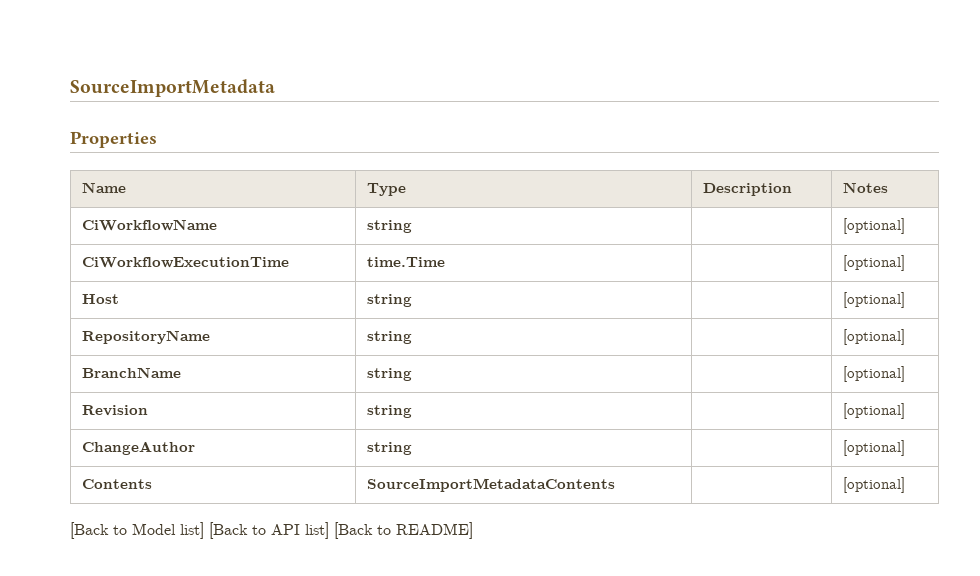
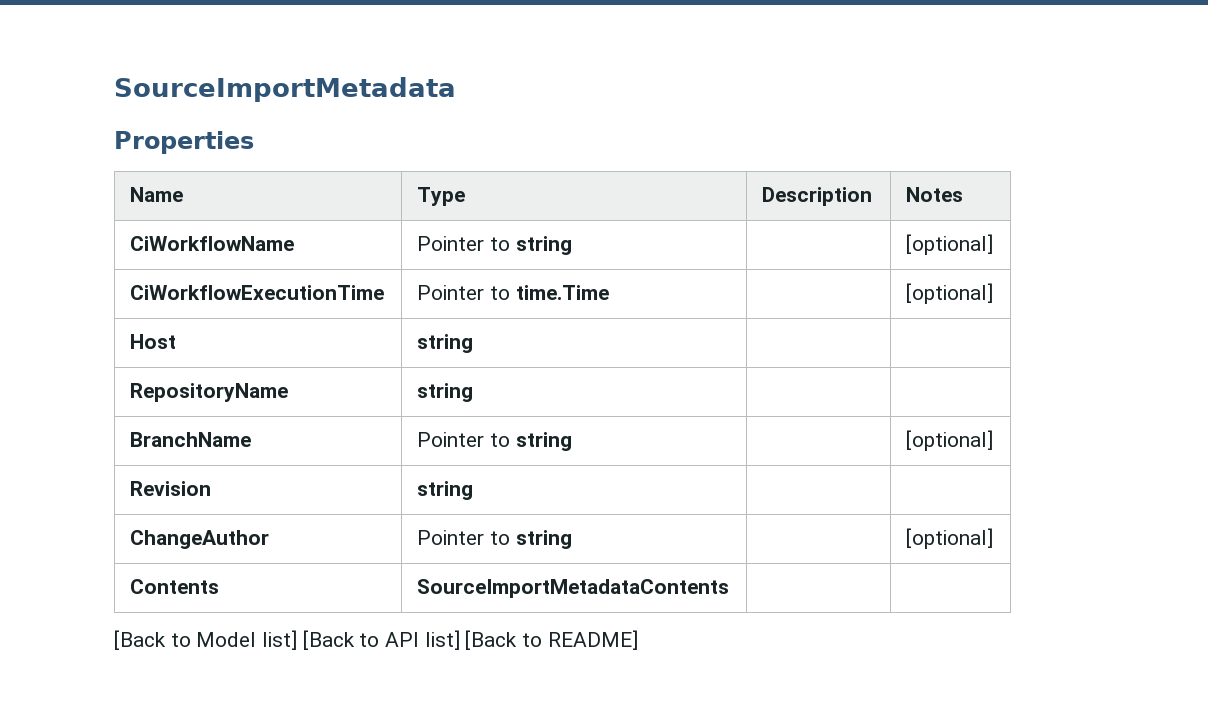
- CiWorkflowName | string | | [optional]
+ CiWorkflowName | Pointer to string | | [optional]
- CiWorkflowExecutionTime | time.Time | | [optional]
+ CiWorkflowExecutionTime | Pointer to time.Time | | [optional]
- Host | string | | [optional]
+ Host | string | |
- RepositoryName | string | | [optional]
+ RepositoryName | string | |
- BranchName | string | | [optional]
+ BranchName | Pointer to string | | [optional]
- Revision | string | | [optional]
+ Revision | string | |
- ChangeAuthor | string | | [optional]
+ ChangeAuthor | Pointer to string | | [optional]
- Contents | SourceImportMetadataContents | | [optional]
+ Contents | SourceImportMetadataContents | |

